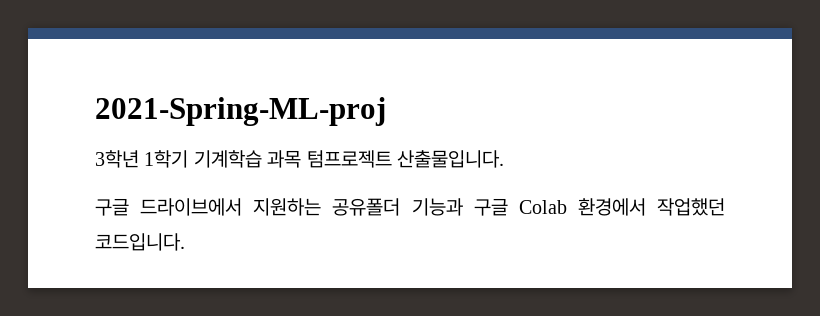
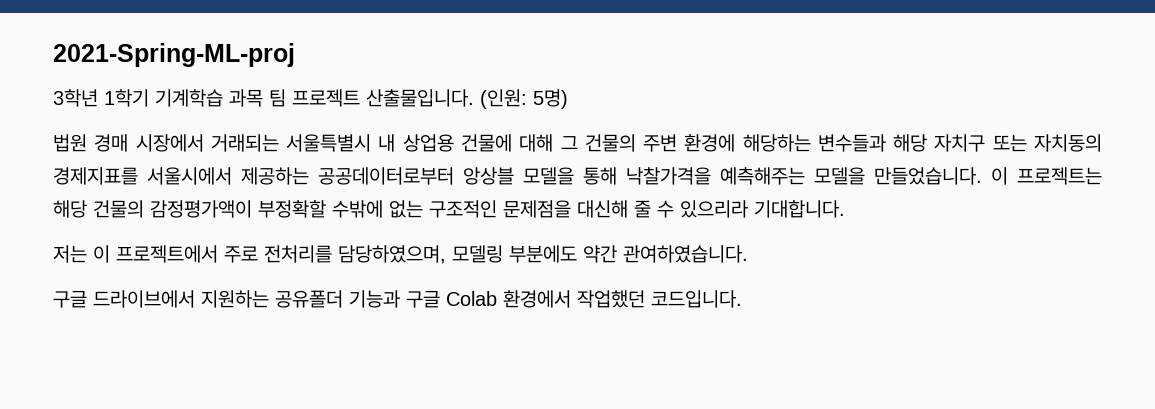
- 3학년 1학기 기계학습 과목 텀프로젝트 산출물입니다.
+ 3학년 1학기 기계학습 과목 팀 프로젝트 산출물입니다. (인원: 5명)
+ 법원 경매 시장에서 거래되는 서울특별시 내 상업용 건물에 대해 그 건물의 주변 환경에 해당하는 변수들과 해당 자치구 또는 자치동의 경제지표를 서울시에서 제공하는 공공데이터로부터 앙상블 모델을 통해 낙찰가격을 예측해주는 모델을 만들었습니다. 이 프로젝트는 해당 건물의 감정평가액이 부정확할 수밖에 없는 구조적인 문제점을 대신해 줄 수 있으리라 기대합니다.
+ 저는 이 프로젝트에서 주로 전처리를 담당하였으며, 모델링 부분에도 약간 관여하였습니다.

